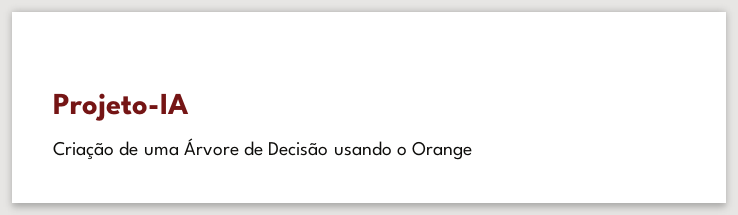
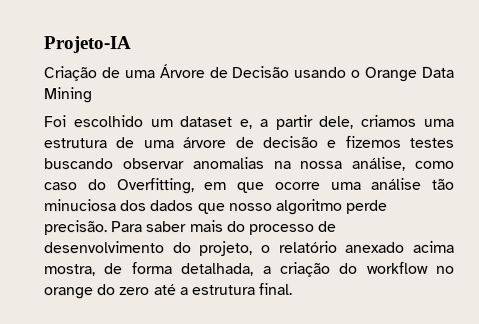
- Criação de uma Árvore de Decisão usando o Orange
+ Criação de uma Árvore de Decisão usando o Orange Data Mining
+ Foi escolhido um dataset e, a partir dele, criamos uma estrutura de uma árvore de decisão e fizemos testes buscando observar anomalias na nossa análise, como caso do Overfitting, em que ocorre uma análise tão minuciosa dos dados que nosso algoritmo perde precisão. Para saber mais do processo de desenvolvimento do projeto, o relatório anexado acima mostra, de forma detalhada, a criação do workflow no orange do zero até a estrutura final.

